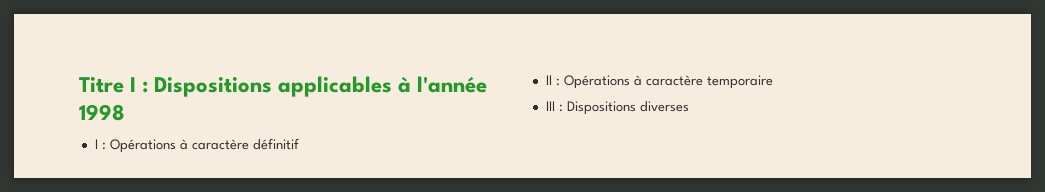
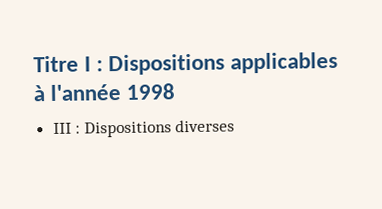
- I : Opérations à caractère définitif
- II : Opérations à caractère temporaire

